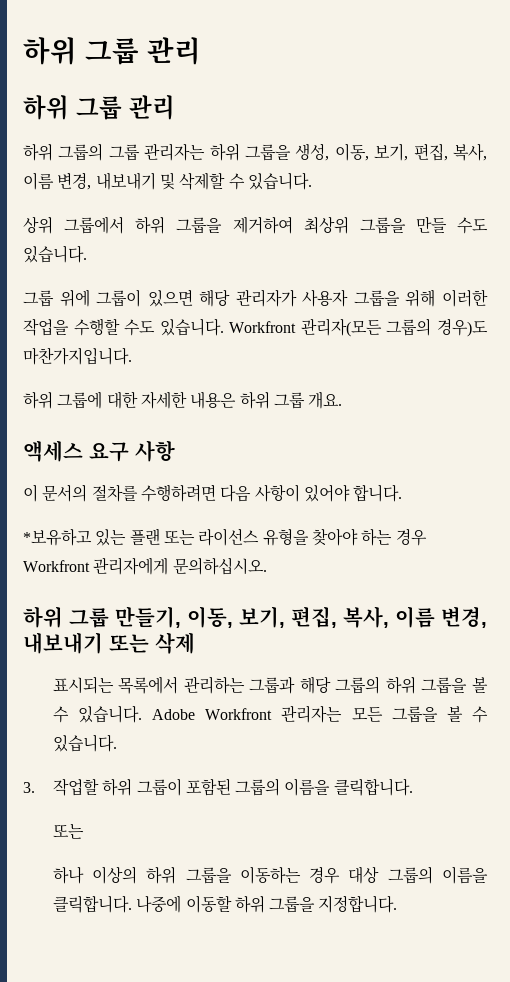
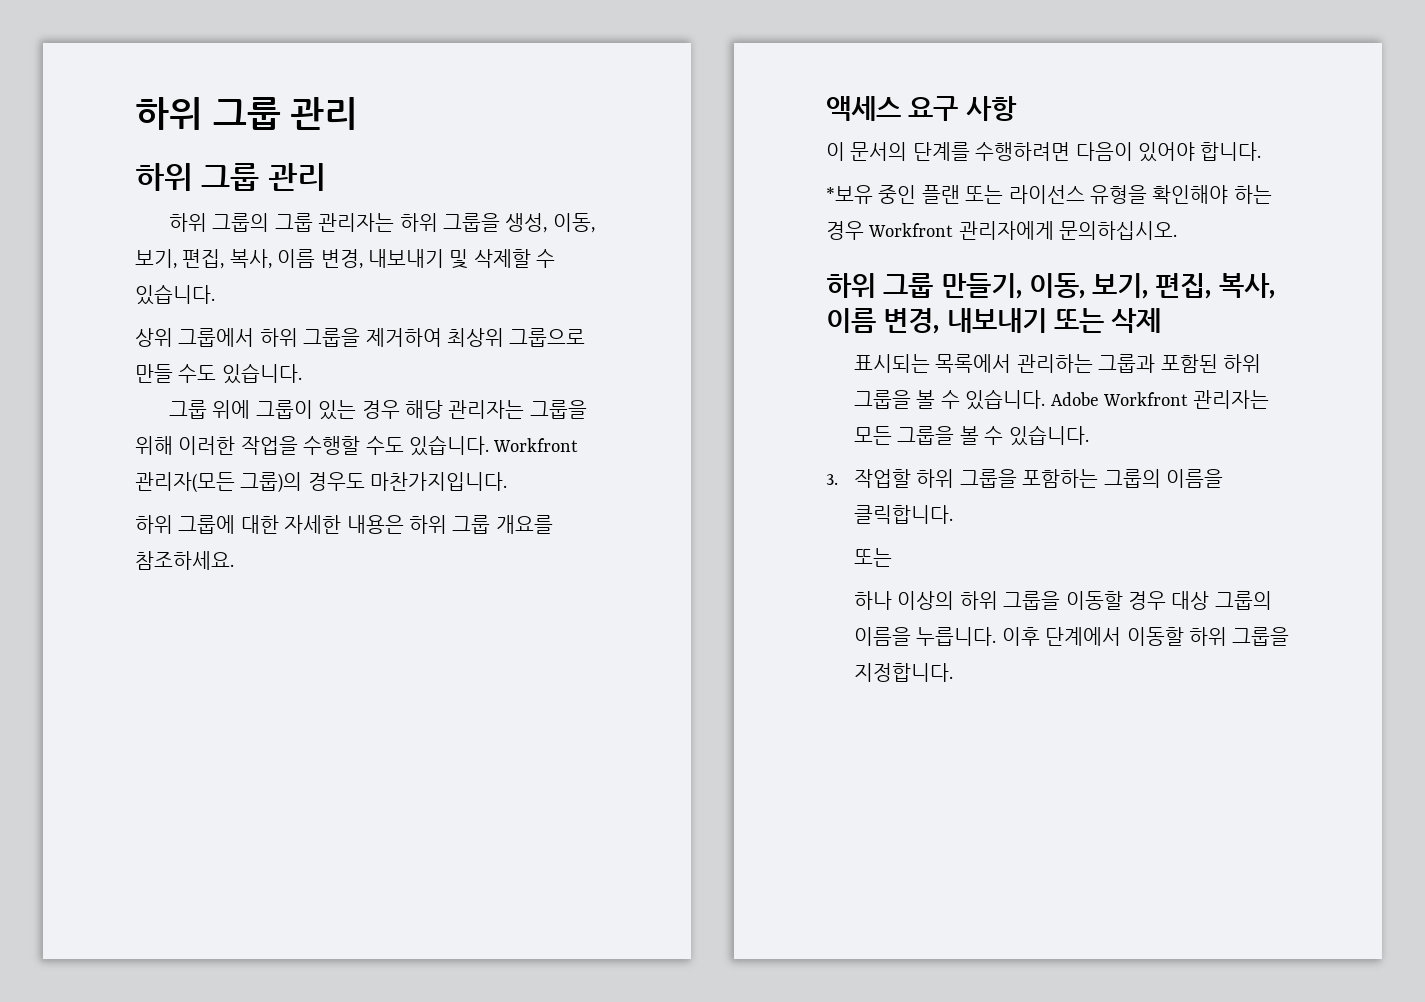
- 상위 그룹에서 하위 그룹을 제거하여 최상위 그룹을 만들 수도 있습니다.
+ 상위 그룹에서 하위 그룹을 제거하여 최상위 그룹으로 만들 수도 있습니다.
- 그룹 위에 그룹이 있으면 해당 관리자가 사용자 그룹을 위해 이러한 작업을 수행할 수도 있습니다.
+ 그룹 위에 그룹이 있는 경우 해당 관리자는 그룹을 위해 이러한 작업을 수행할 수도 있습니다.
- Workfront 관리자(모든 그룹의 경우)도 마찬가지입니다.
+ Workfront 관리자(모든 그룹)의 경우도 마찬가지입니다.
- 하위 그룹에 대한 자세한 내용은 하위 그룹 개요.
+ 하위 그룹에 대한 자세한 내용은 하위 그룹 개요를 참조하세요.
- 이 문서의 절차를 수행하려면 다음 사항이 있어야 합니다.
+ 이 문서의 단계를 수행하려면 다음이 있어야 합니다.
- *보유하고 있는 플랜 또는 라이선스 유형을 찾아야 하는 경우 Workfront 관리자에게 문의하십시오.
+ *보유 중인 플랜 또는 라이선스 유형을 확인해야 하는 경우 Workfront 관리자에게 문의하십시오.
- 표시되는 목록에서 관리하는 그룹과 해당 그룹의 하위 그룹을 볼 수 있습니다.
+ 표시되는 목록에서 관리하는 그룹과 포함된 하위 그룹을 볼 수 있습니다.
- 3. 작업할 하위 그룹이 포함된 그룹의 이름을 클릭합니다.
+ 3. 작업할 하위 그룹을 포함하는 그룹의 이름을 클릭합니다.
- 하나 이상의 하위 그룹을 이동하는 경우 대상 그룹의 이름을 클릭합니다. 나중에 이동할 하위 그룹을 지정합니다.
+ 하나 이상의 하위 그룹을 이동할 경우 대상 그룹의 이름을 누릅니다. 이후 단계에서 이동할 하위 그룹을 지정합니다.

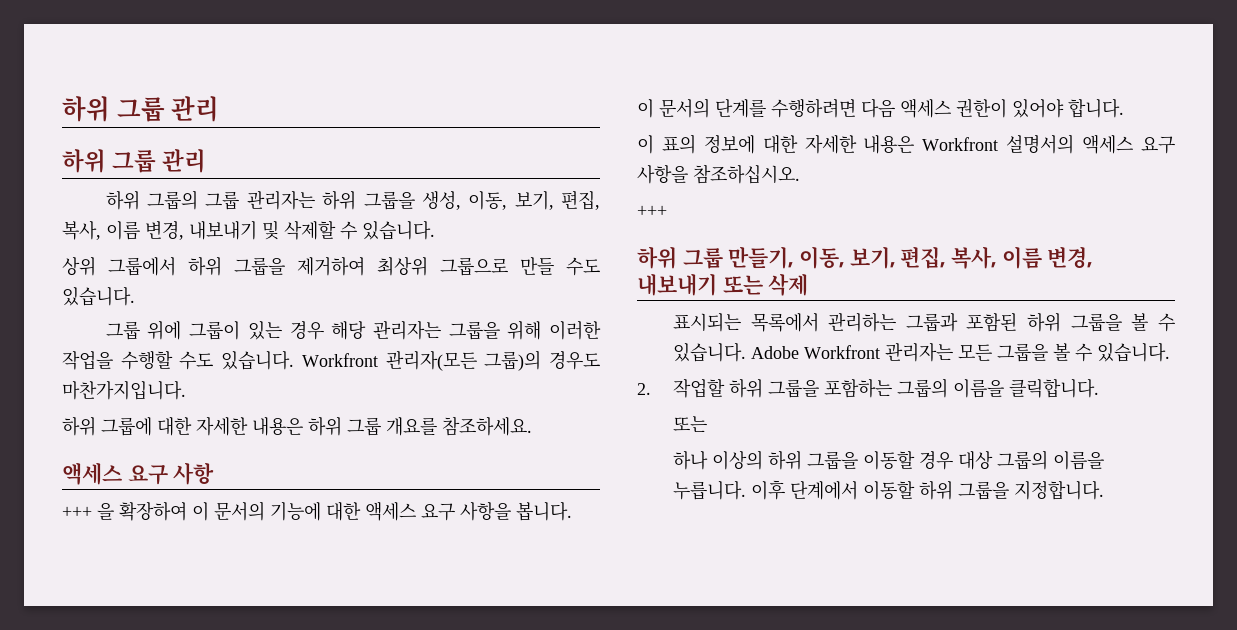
+ +++ 을 확장하여 이 문서의 기능에 대한 액세스 요구 사항을 봅니다.
- 이 문서의 단계를 수행하려면 다음이 있어야 합니다.
+ 이 문서의 단계를 수행하려면 다음 액세스 권한이 있어야 합니다.
- *보유 중인 플랜 또는 라이선스 유형을 확인해야 하는 경우 Workfront 관리자에게 문의하십시오.
+ 이 표의 정보에 대한 자세한 내용은 Workfront 설명서의 액세스 요구 사항을 참조하십시오.
+ +++
- 3. 작업할 하위 그룹을 포함하는 그룹의 이름을 클릭합니다.
+ 2. 작업할 하위 그룹을 포함하는 그룹의 이름을 클릭합니다.

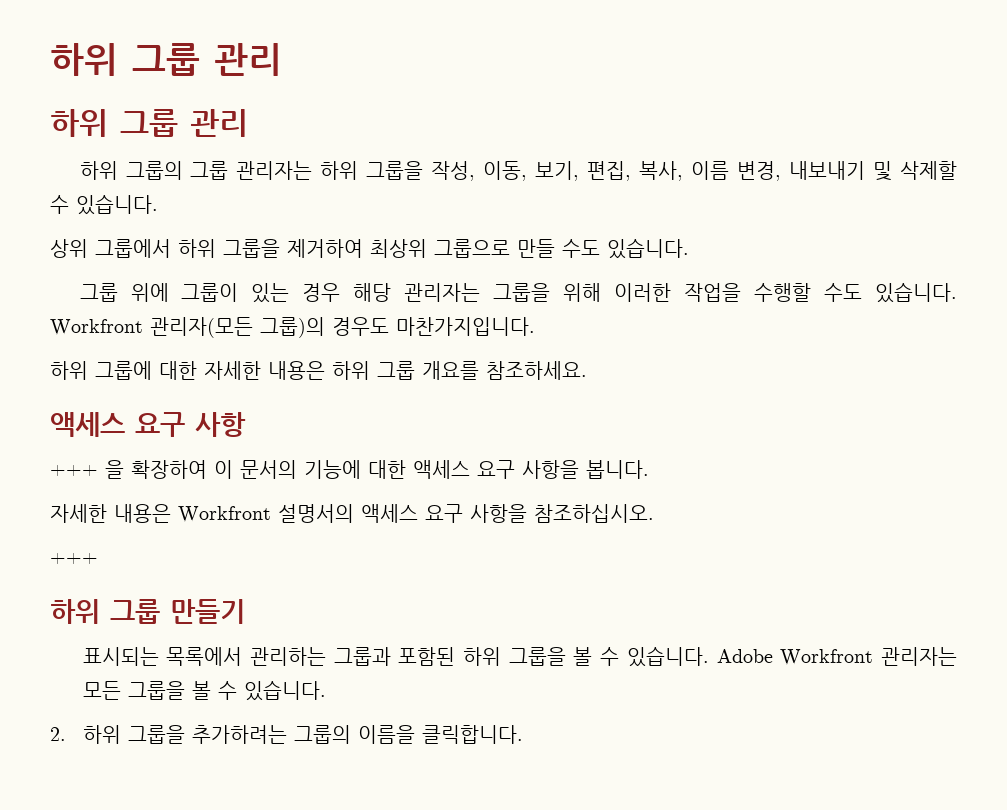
- 하위 그룹의 그룹 관리자는 하위 그룹을 생성, 이동, 보기, 편집, 복사, 이름 변경, 내보내기 및 삭제할 수 있습니다.
+ 하위 그룹의 그룹 관리자는 하위 그룹을 작성, 이동, 보기, 편집, 복사, 이름 변경, 내보내기 및 삭제할 수 있습니다.
- 이 문서의 단계를 수행하려면 다음 액세스 권한이 있어야 합니다.
- 이 표의 정보에 대한 자세한 내용은 Workfront 설명서의 액세스 요구 사항을 참조하십시오.
+ 자세한 내용은 Workfront 설명서의 액세스 요구 사항을 참조하십시오.
- 하위 그룹 만들기, 이동, 보기, 편집, 복사, 이름 변경, 내보내기 또는 삭제
+ 하위 그룹 만들기
- 2. 작업할 하위 그룹을 포함하는 그룹의 이름을 클릭합니다.
- 또는
- 하나 이상의 하위 그룹을 이동할 경우 대상 그룹의 이름을 누릅니다. 이후 단계에서 이동할 하위 그룹을 지정합니다.
+ 2. 하위 그룹을 추가하려는 그룹의 이름을 클릭합니다.

